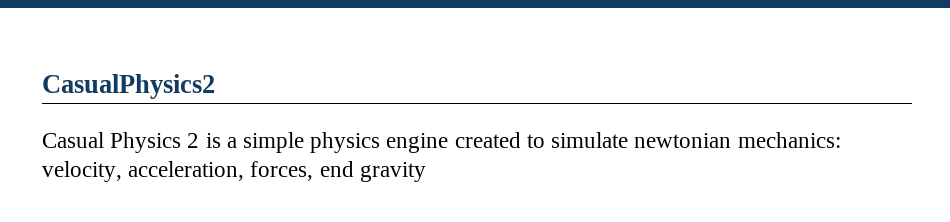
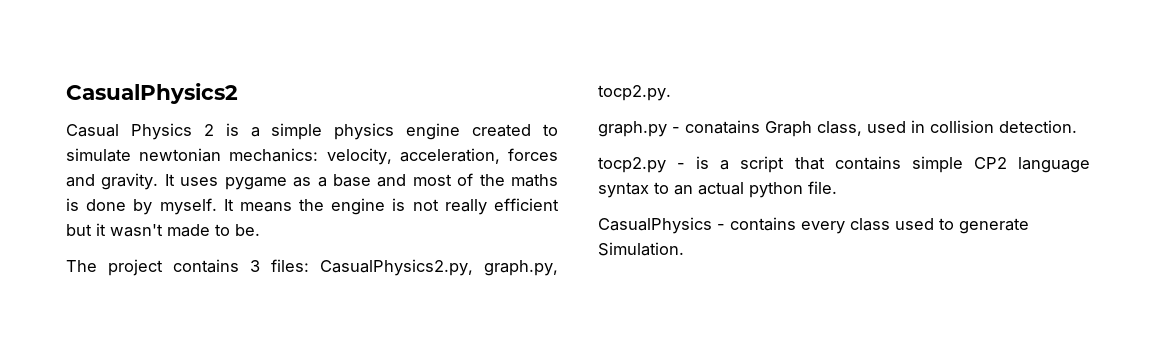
- Casual Physics 2 is a simple physics engine created to simulate newtonian mechanics: velocity, acceleration, forces, end gravity
+ Casual Physics 2 is a simple physics engine created to simulate newtonian mechanics: velocity, acceleration, forces and gravity. It uses pygame as a base and most of the maths is done by myself. It means the engine is not really efficient but it wasn't made to be.
+ The project contains 3 files: CasualPhysics2.py, graph.py, tocp2.py.
+ graph.py - conatains Graph class, used in collision detection.
+ tocp2.py - is a script that contains simple CP2 language syntax to an actual python file.
+ CasualPhysics - contains every class used to generate Simulation.

